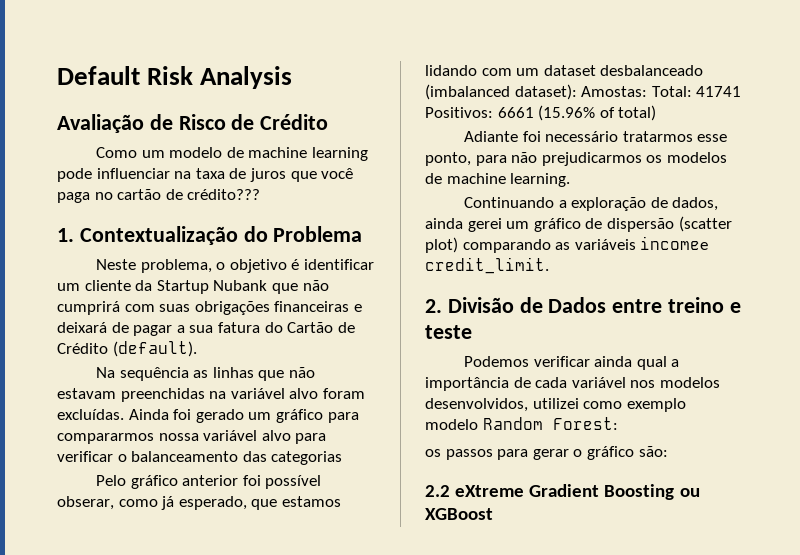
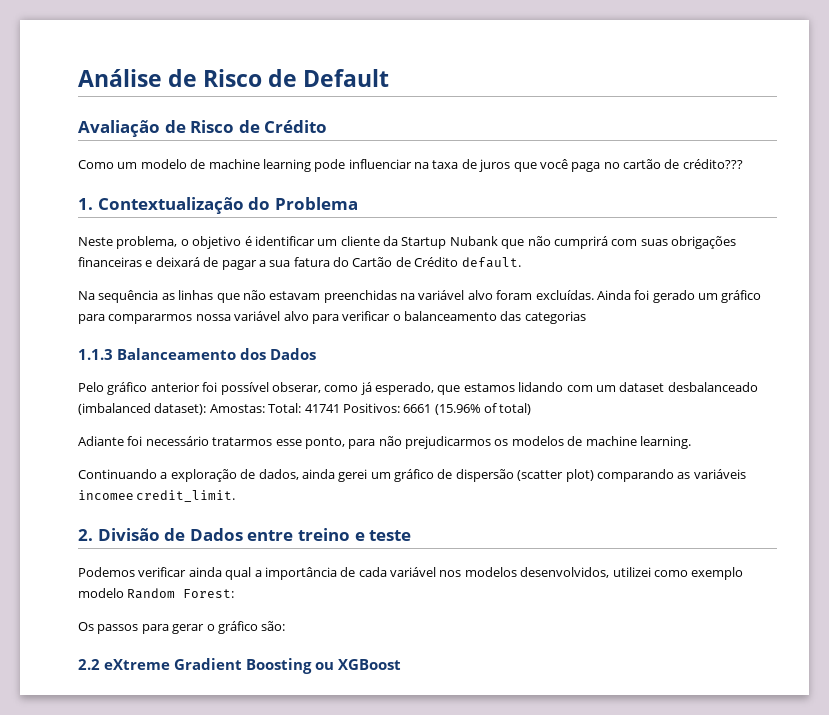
- Default Risk Analysis
+ Análise de Risco de Default
- Neste problema, o objetivo é identificar um cliente da Startup Nubank que não cumprirá com suas obrigações financeiras e deixará de pagar a sua fatura do Cartão de Crédito (default).
+ Neste problema, o objetivo é identificar um cliente da Startup Nubank que não cumprirá com suas obrigações financeiras e deixará de pagar a sua fatura do Cartão de Crédito default.
+ 1.1.3 Balanceamento dos Dados
- os passos para gerar o gráfico são:
+ Os passos para gerar o gráfico são:

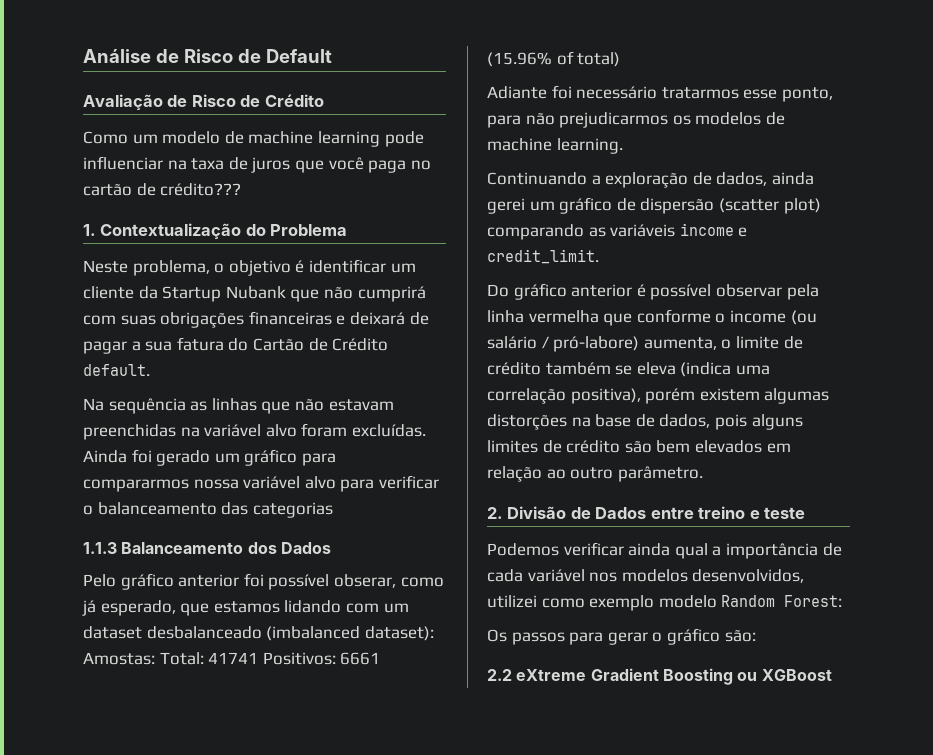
- Continuando a exploração de dados, ainda gerei um gráfico de dispersão (scatter plot) comparando as variáveis incomee credit_limit.
+ Continuando a exploração de dados, ainda gerei um gráfico de dispersão (scatter plot) comparando as variáveis income e credit_limit.
+ Do gráfico anterior é possível observar pela linha vermelha que conforme o income (ou salário / pró-labore) aumenta, o limite de crédito também se eleva (indica uma correlação positiva), porém existem algumas distorções na base de dados, pois alguns limites de crédito são bem elevados em relação ao outro parâmetro.

